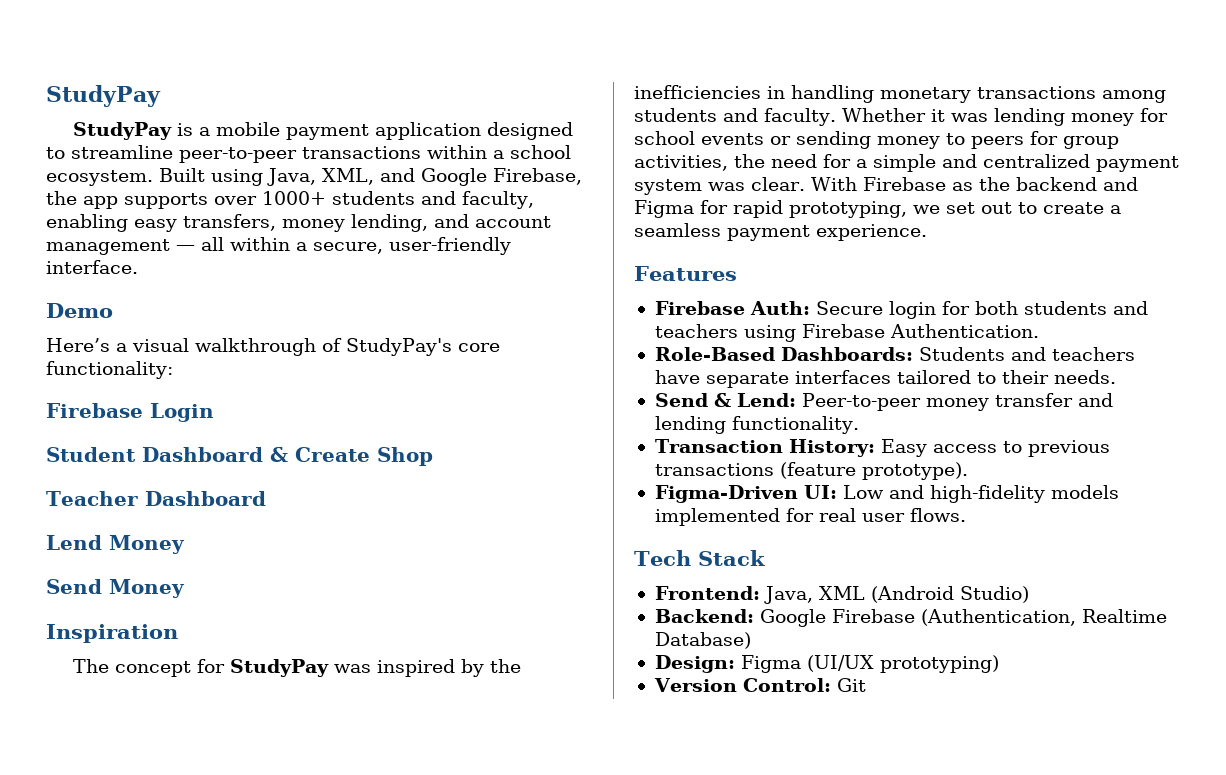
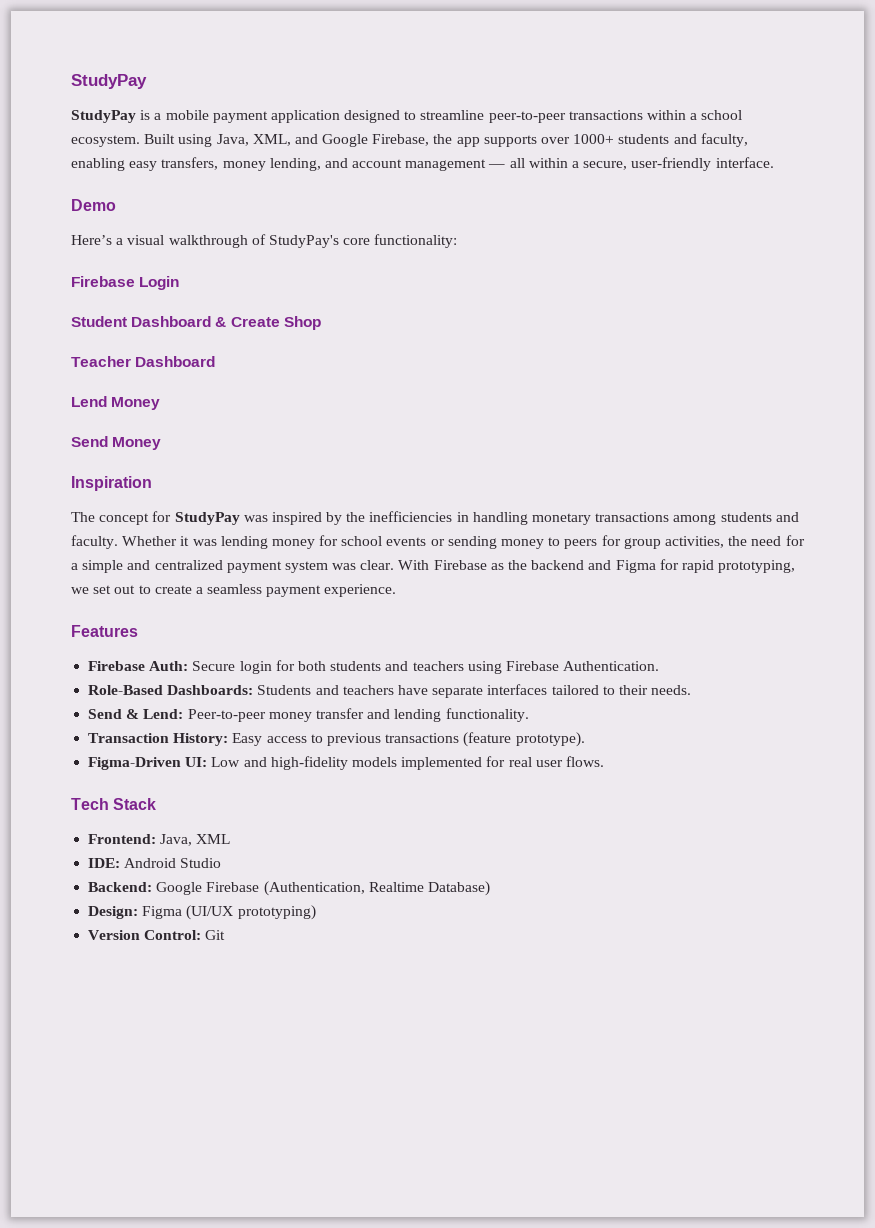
- Frontend: Java, XML (Android Studio)
+ Frontend: Java, XML
+ IDE: Android Studio

